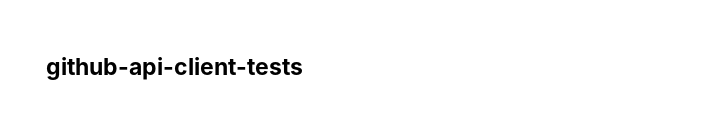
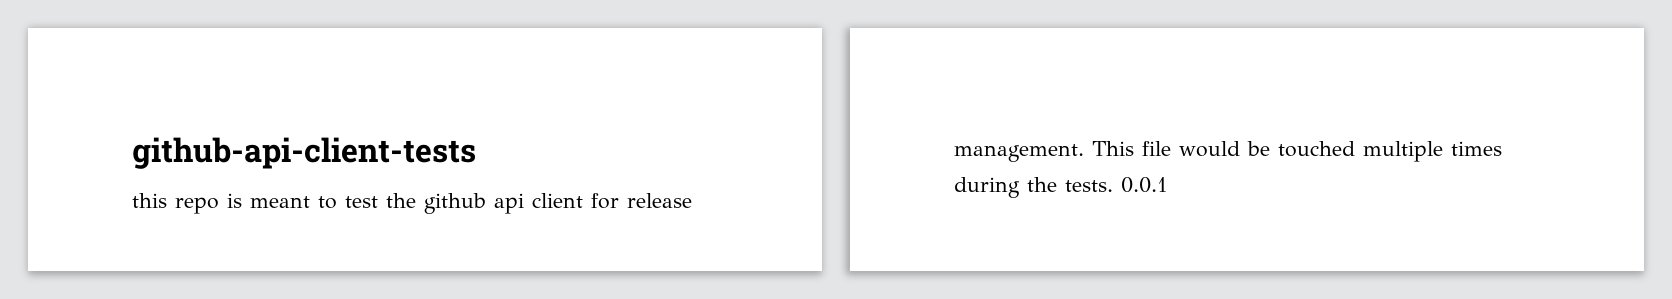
+ this repo is meant to test the github api client for release management. This file would be touched multiple times during the tests. 0.0.1

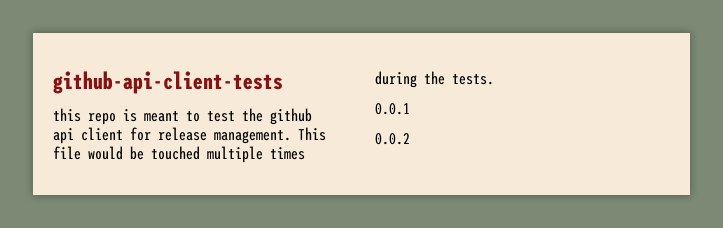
- This file would be touched multiple times during the tests. 0.0.1
+ This file would be touched multiple times during the tests.
+ 0.0.1
+ 0.0.2

